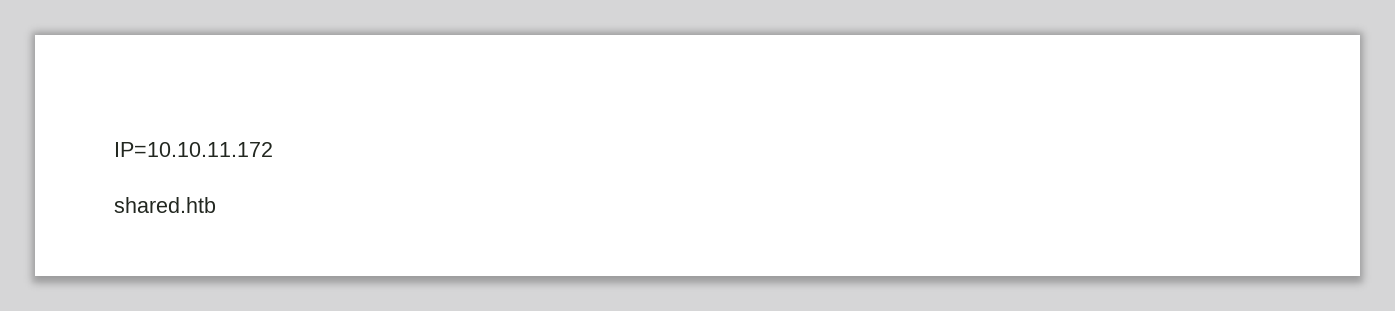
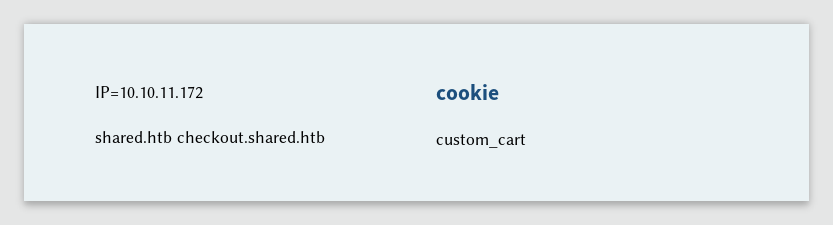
- shared.htb
+ shared.htb checkout.shared.htb
+ cookie
+ custom_cart

